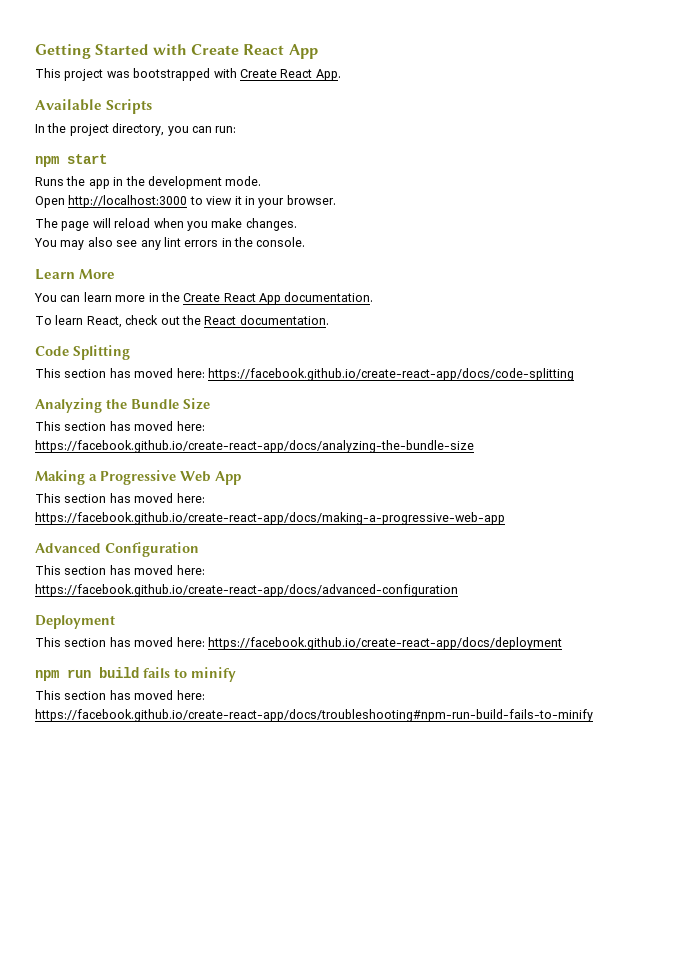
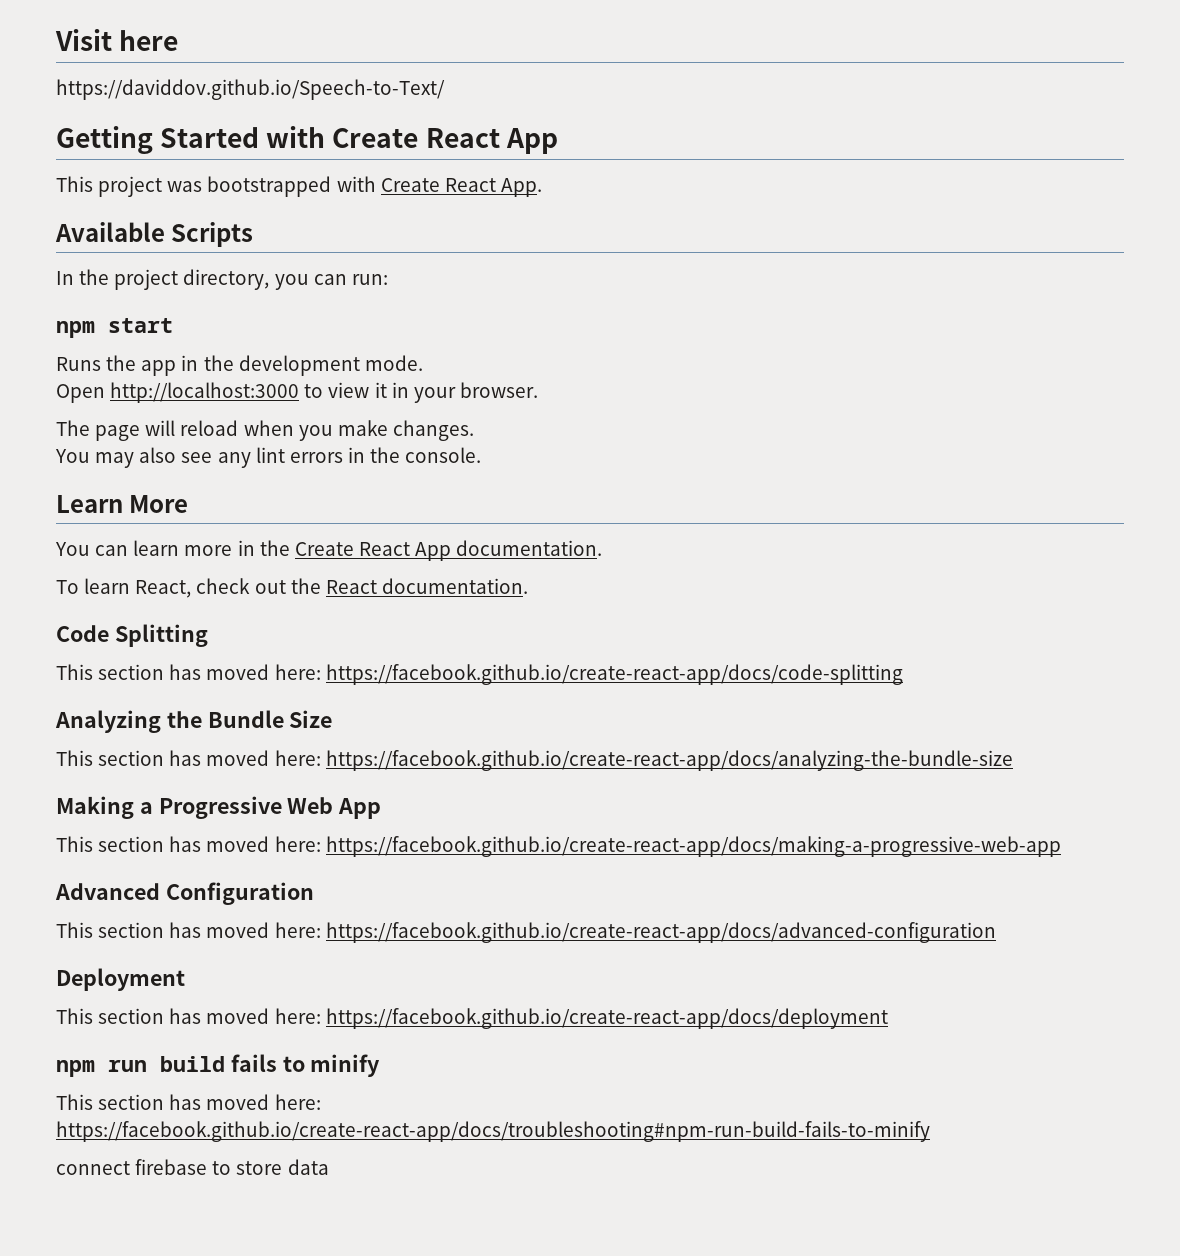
+ Visit here
+ https://daviddov.github.io/Speech-to-Text/
+ connect firebase to store data

